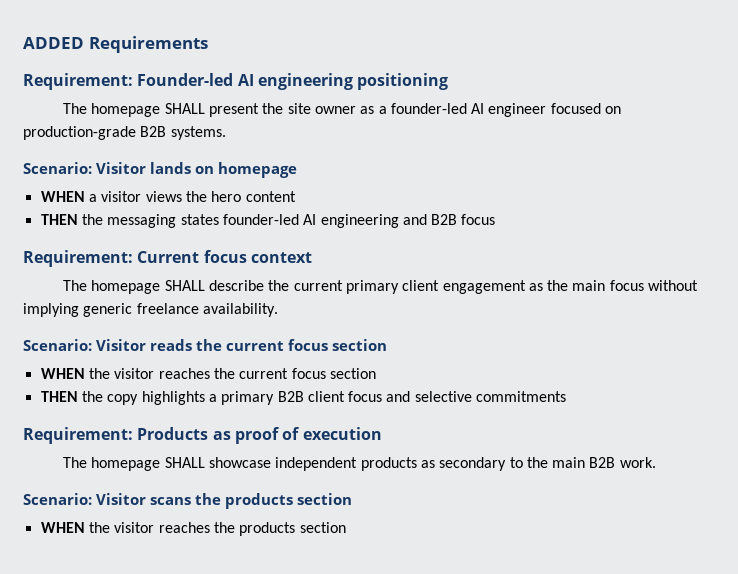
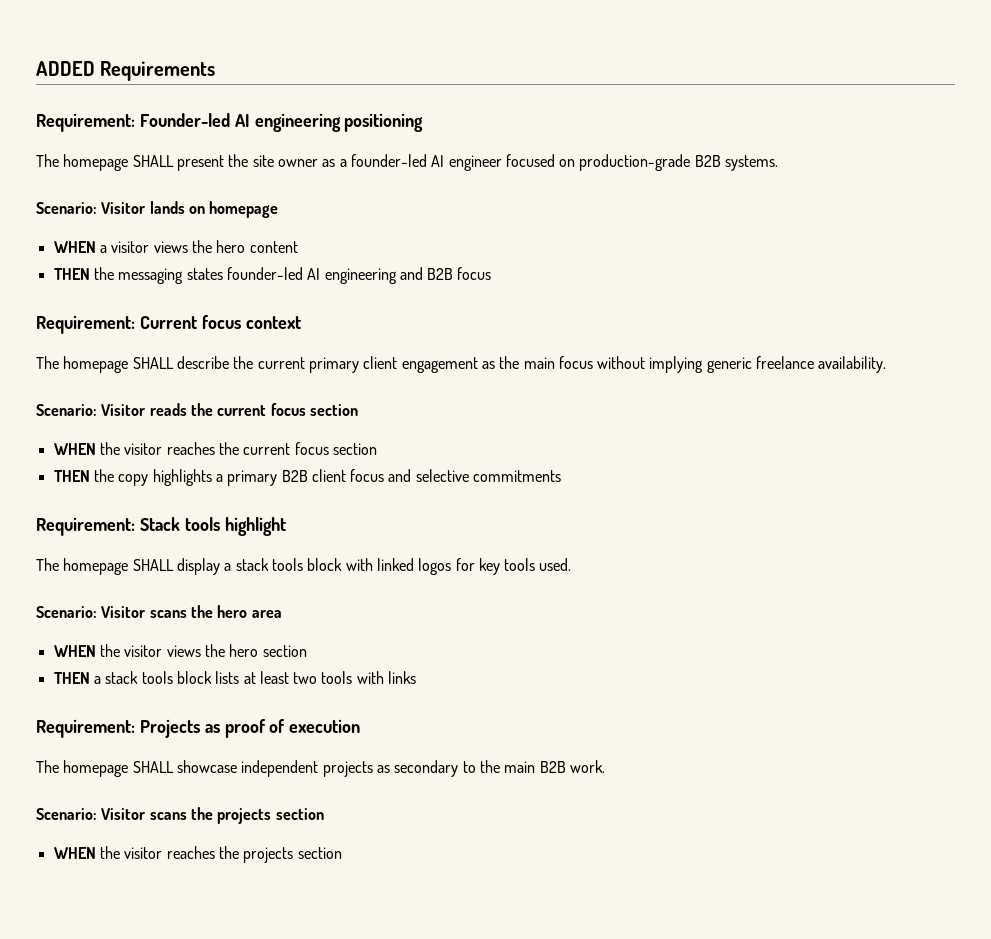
- Requirement: Products as proof of execution
+ Requirement: Stack tools highlight
+ The homepage SHALL display a stack tools block with linked logos for key tools used.
+ Scenario: Visitor scans the hero area
+ WHEN the visitor views the hero section
+ THEN a stack tools block lists at least two tools with links
+ Requirement: Projects as proof of execution
- The homepage SHALL showcase independent products as secondary to the main B2B work.
+ The homepage SHALL showcase independent projects as secondary to the main B2B work.
- Scenario: Visitor scans the products section
- WHEN the visitor reaches the products section
+ Scenario: Visitor scans the projects section
+ WHEN the visitor reaches the projects section

